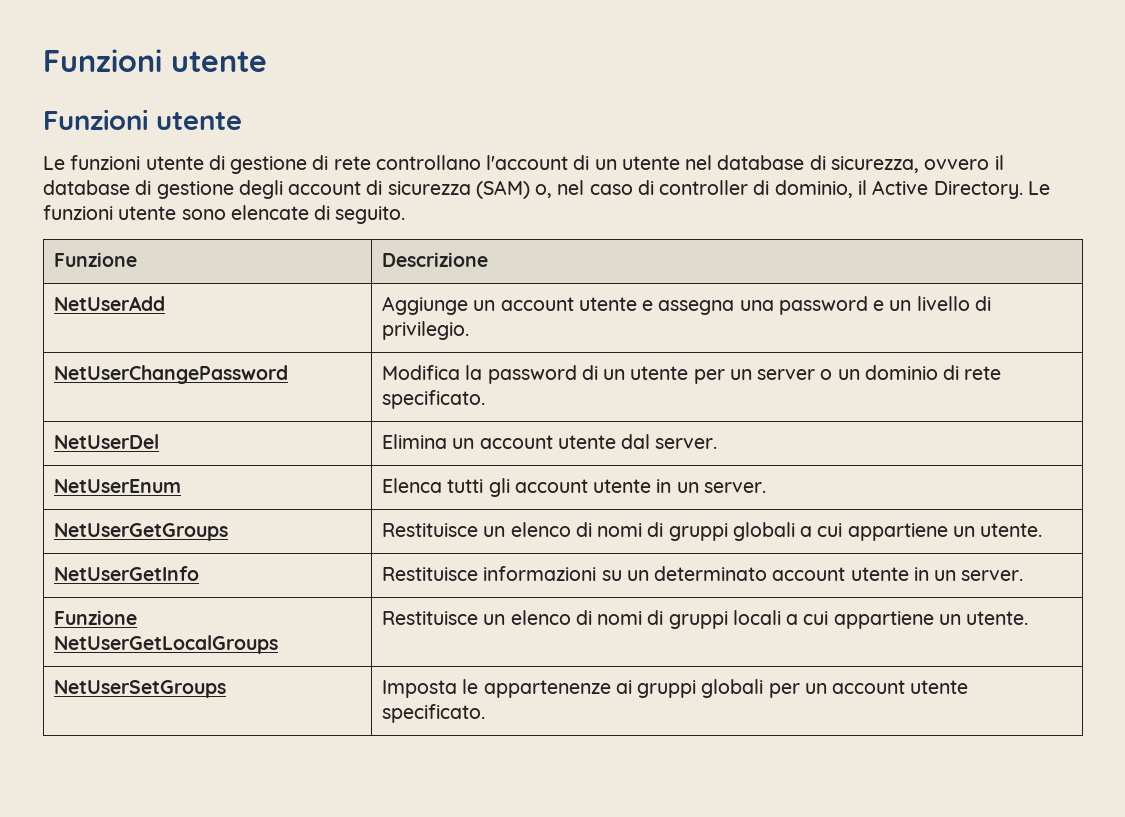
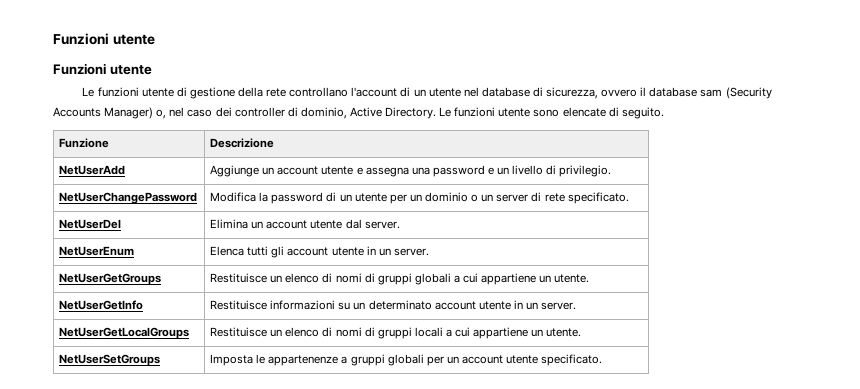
- Le funzioni utente di gestione di rete controllano l'account di un utente nel database di sicurezza, ovvero il database di gestione degli account di sicurezza (SAM) o, nel caso di controller di dominio, il Active Directory.
+ Le funzioni utente di gestione della rete controllano l'account di un utente nel database di sicurezza, ovvero il database sam (Security Accounts Manager) o, nel caso dei controller di dominio, Active Directory.
- NetUserChangePassword | Modifica la password di un utente per un server o un dominio di rete specificato.
+ NetUserChangePassword | Modifica la password di un utente per un dominio o un server di rete specificato.
- Funzione NetUserGetLocalGroups | Restituisce un elenco di nomi di gruppi locali a cui appartiene un utente.
+ NetUserGetLocalGroups | Restituisce un elenco di nomi di gruppi locali a cui appartiene un utente.
- NetUserSetGroups | Imposta le appartenenze ai gruppi globali per un account utente specificato.
+ NetUserSetGroups | Imposta le appartenenze a gruppi globali per un account utente specificato.

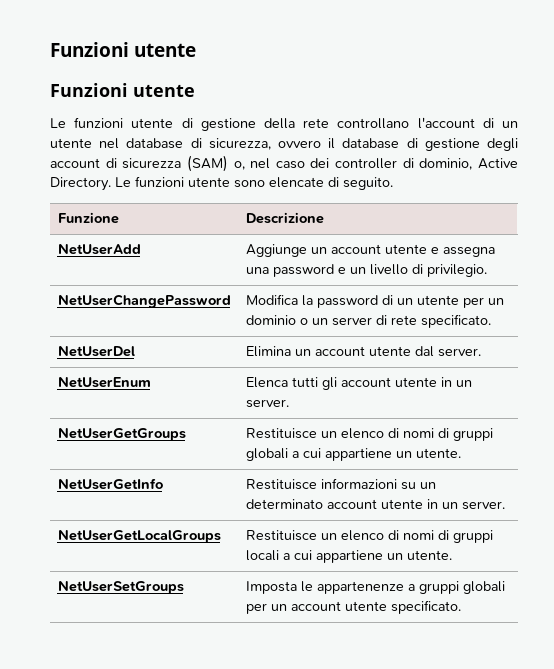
- Le funzioni utente di gestione della rete controllano l'account di un utente nel database di sicurezza, ovvero il database sam (Security Accounts Manager) o, nel caso dei controller di dominio, Active Directory.
+ Le funzioni utente di gestione della rete controllano l'account di un utente nel database di sicurezza, ovvero il database di gestione degli account di sicurezza (SAM) o, nel caso dei controller di dominio, Active Directory.

